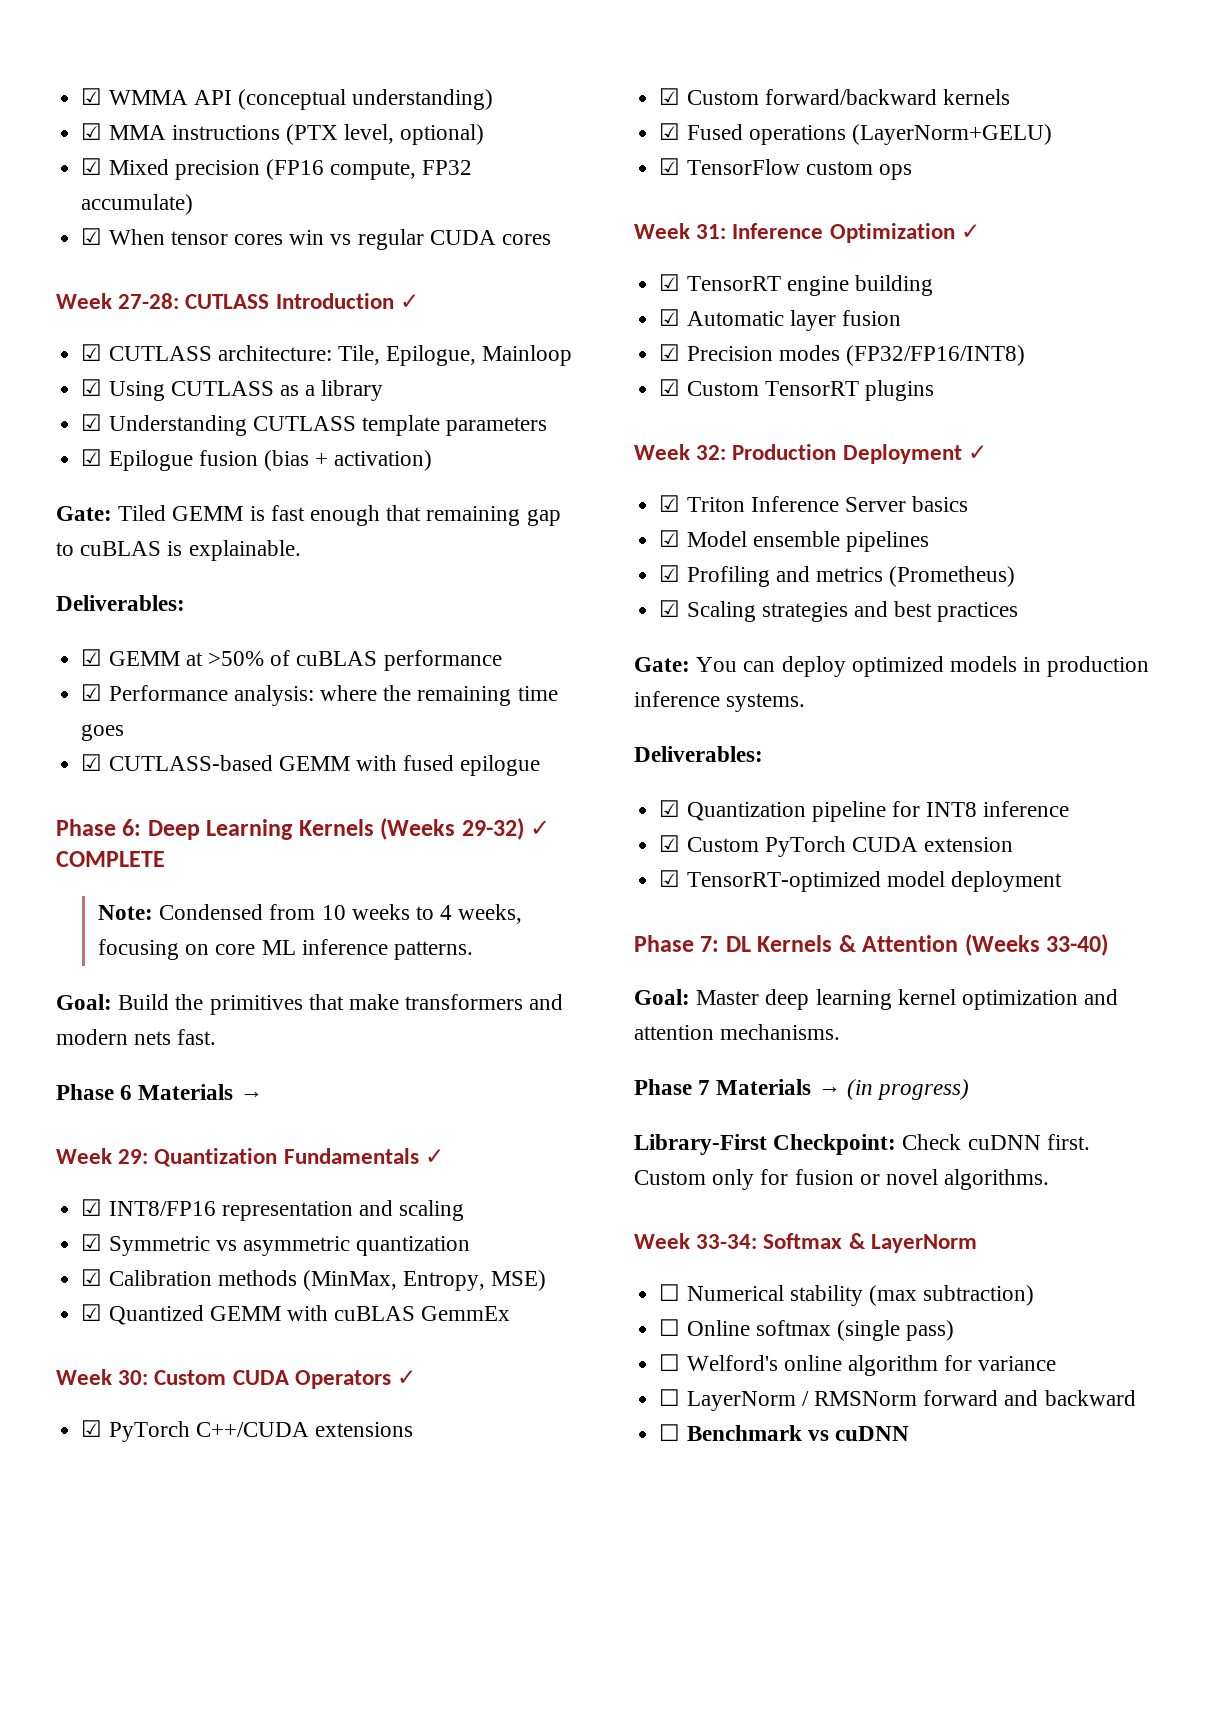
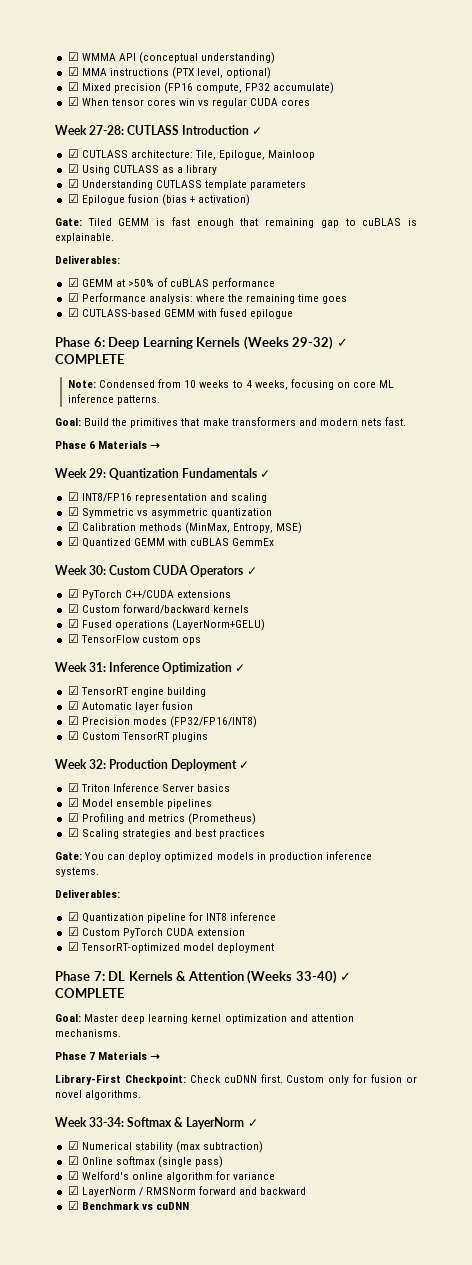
- Phase 7: DL Kernels & Attention (Weeks 33-40)
+ Phase 7: DL Kernels & Attention (Weeks 33-40) ✓ COMPLETE
- Phase 7 Materials → (in progress)
+ Phase 7 Materials →
- Week 33-34: Softmax & LayerNorm
- ☐ Numerical stability (max subtraction)
+ Week 33-34: Softmax & LayerNorm ✓
+ ☑ Numerical stability (max subtraction)
- ☐ Online softmax (single pass)
+ ☑ Online softmax (single pass)
- ☐ Welford's online algorithm for variance
+ ☑ Welford's online algorithm for variance
- ☐ LayerNorm / RMSNorm forward and backward
+ ☑ LayerNorm / RMSNorm forward and backward
- ☐ Benchmark vs cuDNN
+ ☑ Benchmark vs cuDNN

